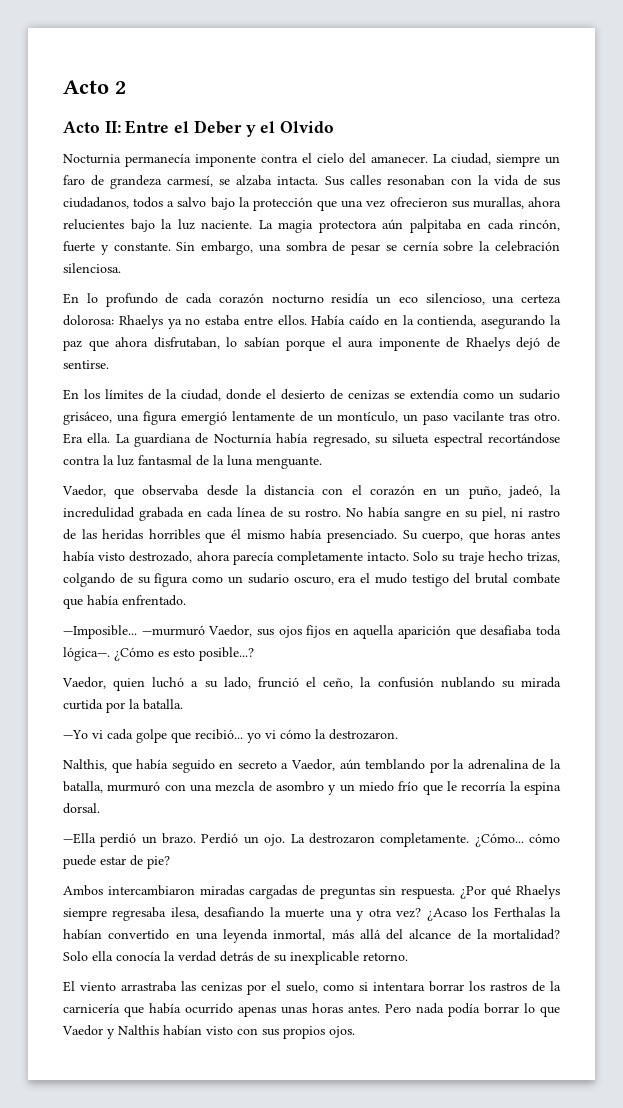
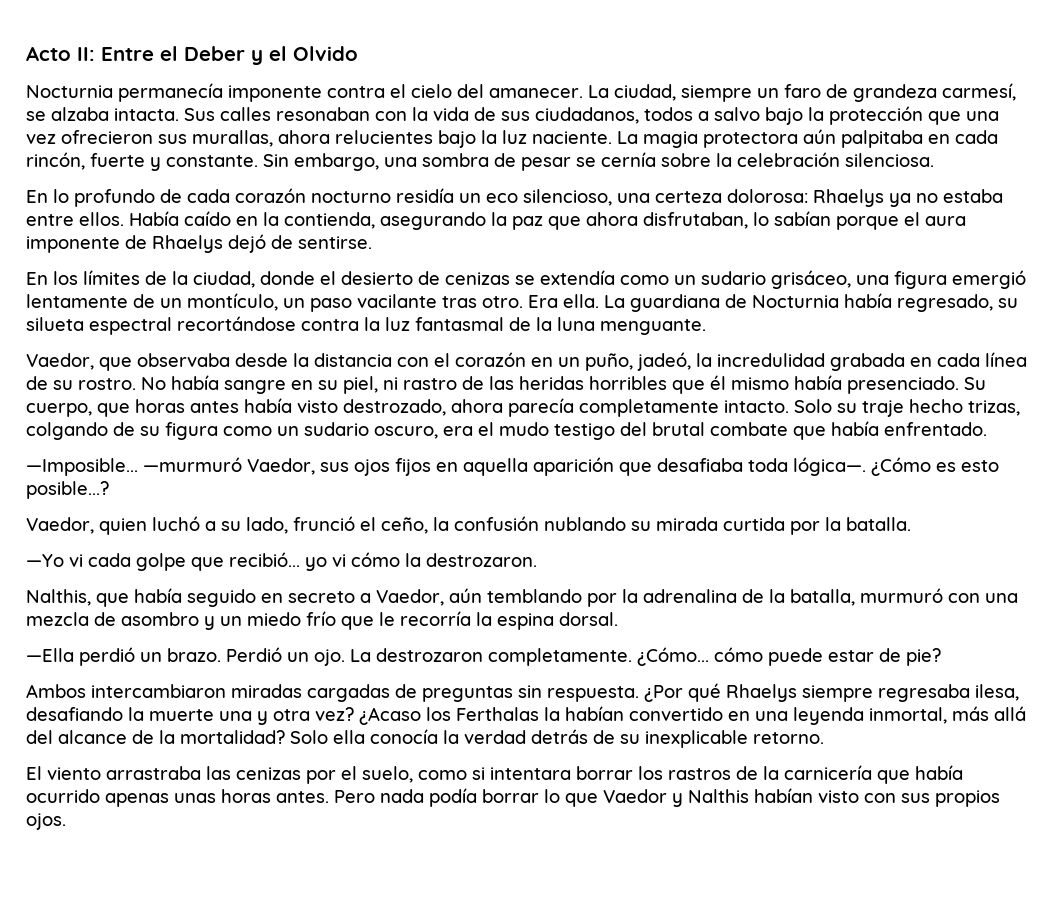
- Acto 2

